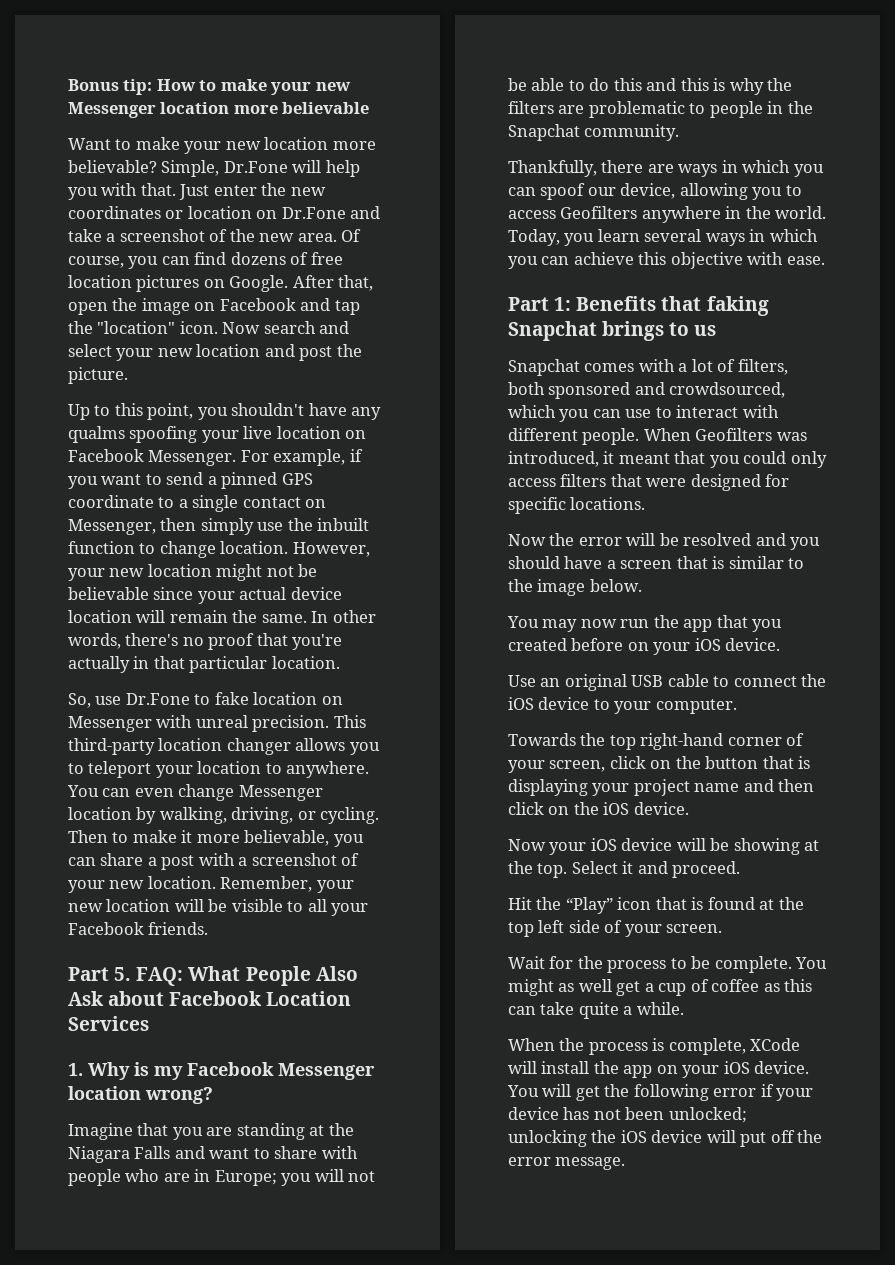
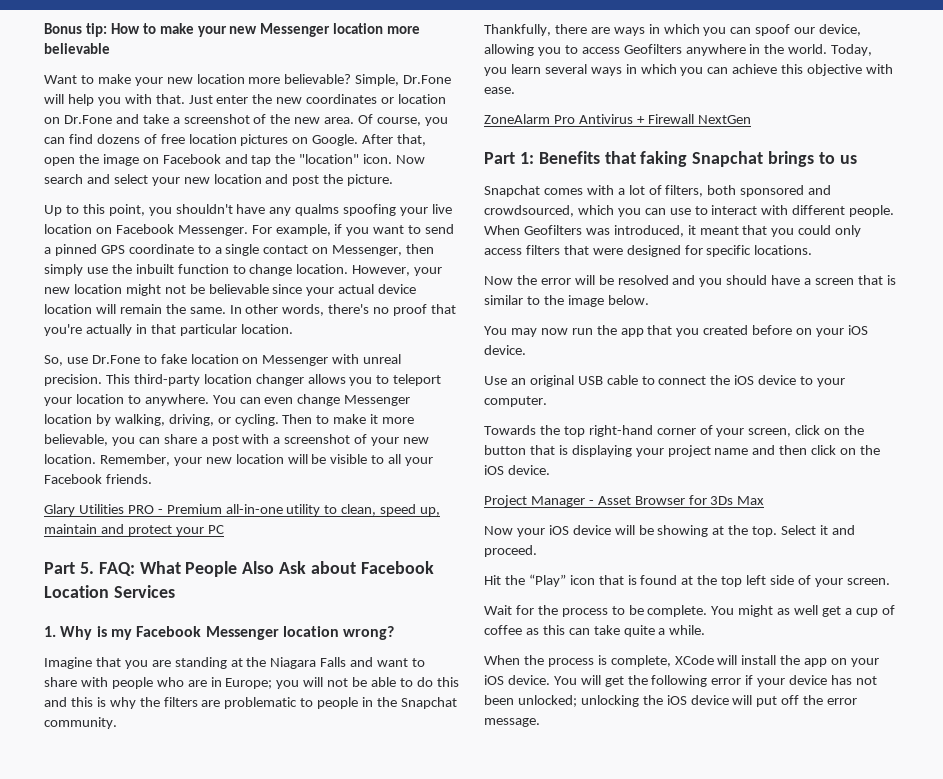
+ Glary Utilities PRO - Premium all-in-one utility to clean, speed up, maintain and protect your PC
+ ZoneAlarm Pro Antivirus + Firewall NextGen
+ Project Manager - Asset Browser for 3Ds Max

